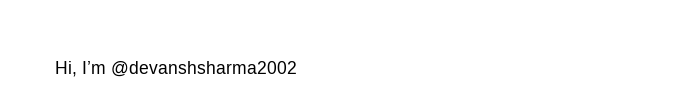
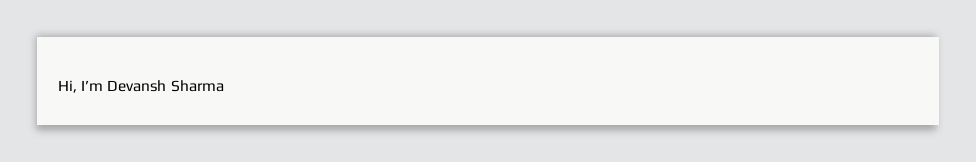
- Hi, I’m @devanshsharma2002
+ Hi, I’m Devansh Sharma

